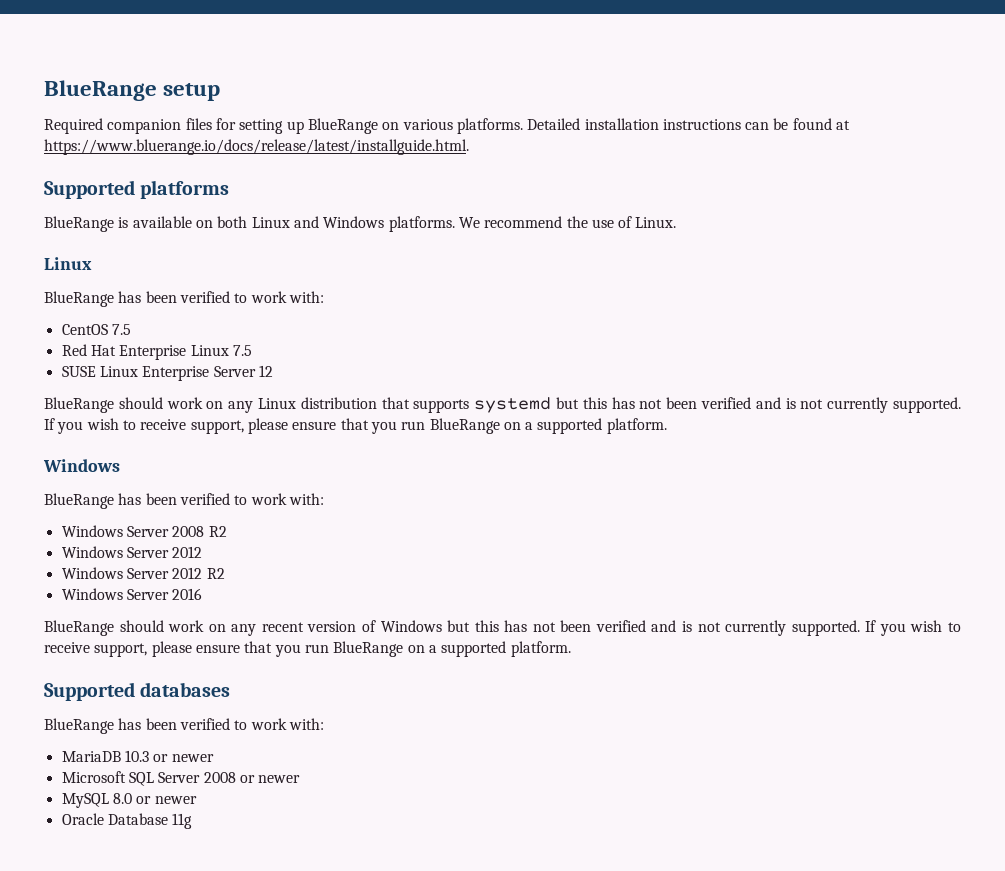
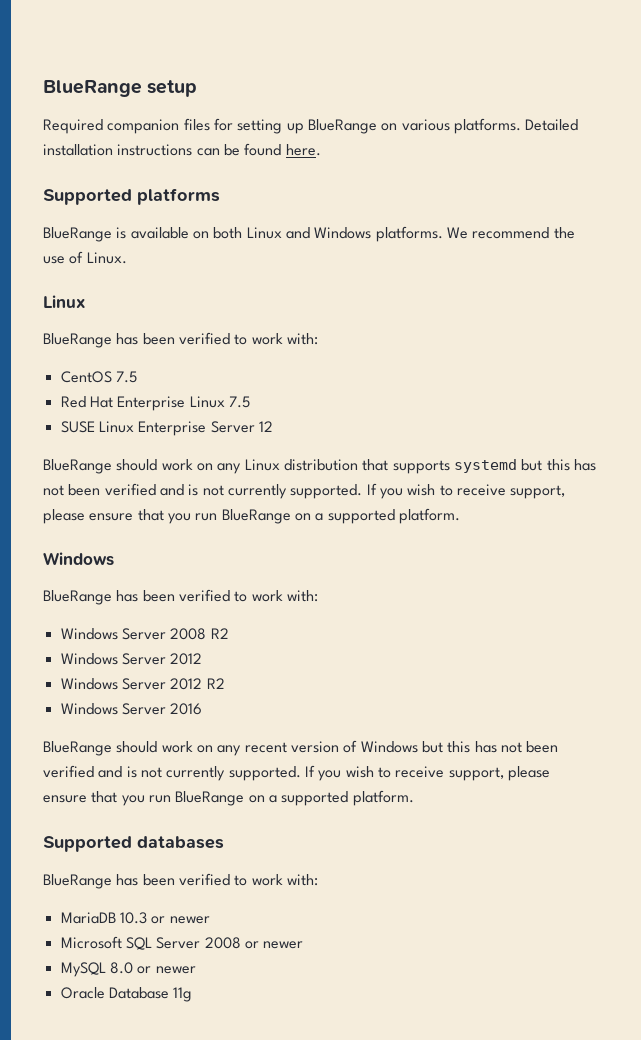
- Detailed installation instructions can be found at https://www.bluerange.io/docs/release/latest/installguide.html.
+ Detailed installation instructions can be found here.

